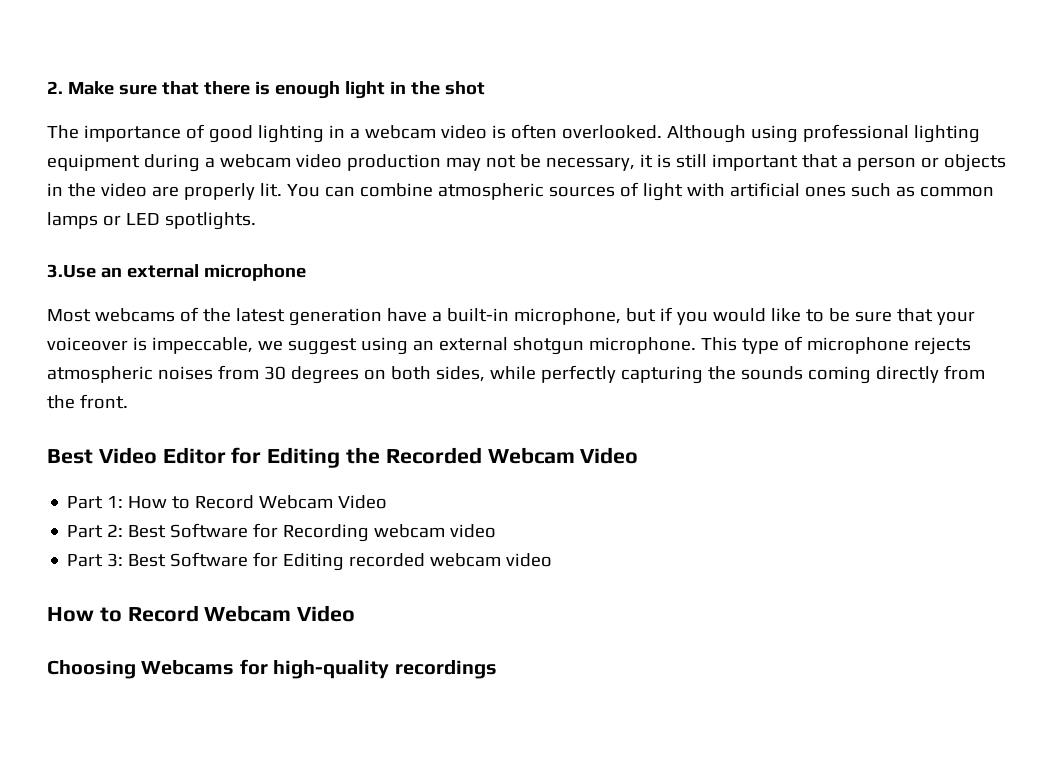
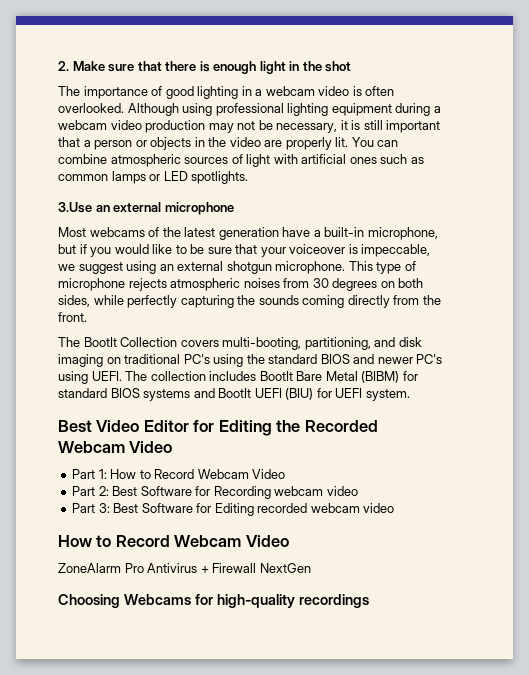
+ The BootIt Collection covers multi-booting, partitioning, and disk imaging on traditional PC's using the standard BIOS and newer PC's using UEFI. The collection includes BootIt Bare Metal (BIBM) for standard BIOS systems and BootIt UEFI (BIU) for UEFI system.
+ ZoneAlarm Pro Antivirus + Firewall NextGen

